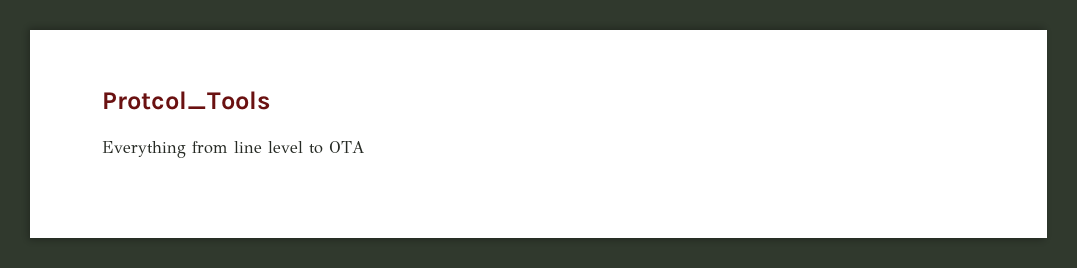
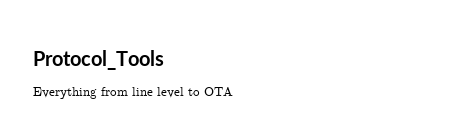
- Protcol_Tools
+ Protocol_Tools

